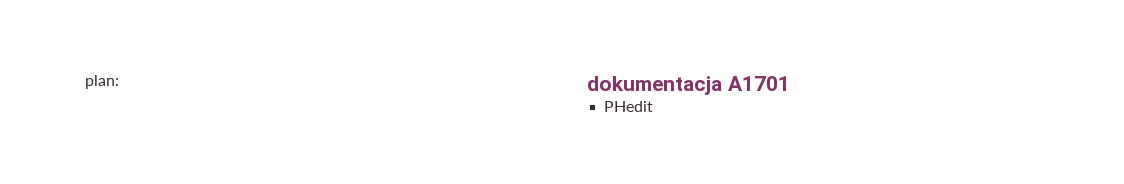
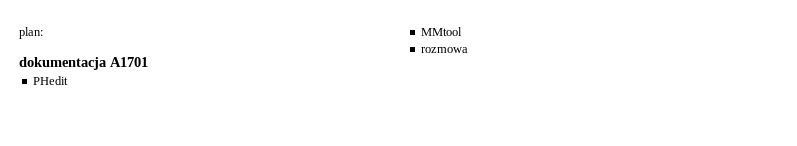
+ MMtool
+ rozmowa

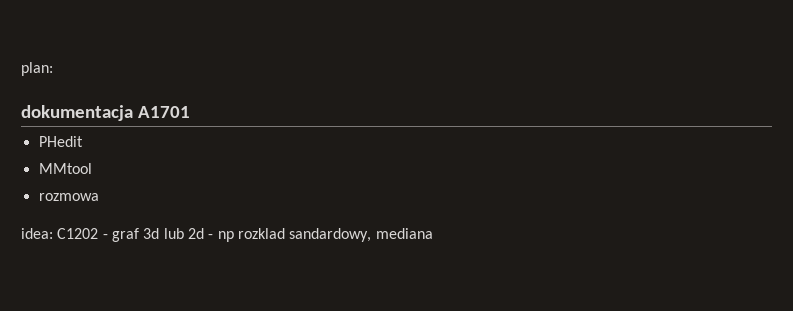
+ idea: C1202 - graf 3d lub 2d - np rozklad sandardowy, mediana

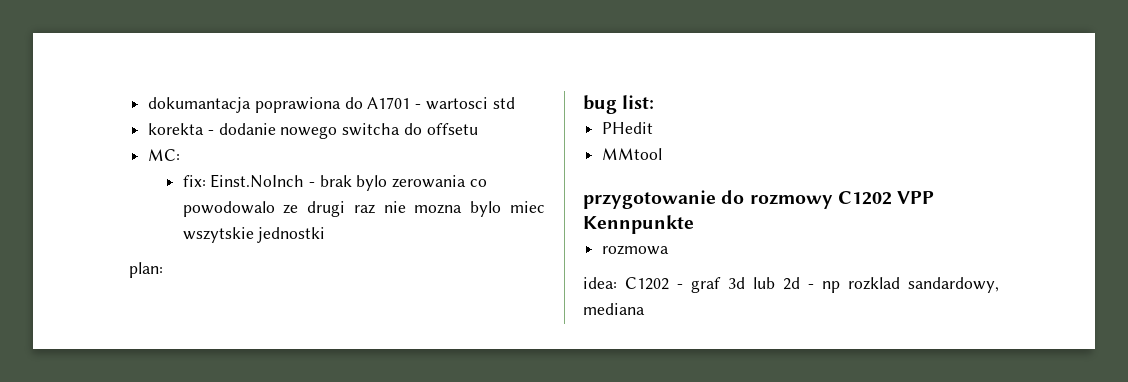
+ dokumantacja poprawiona do A1701 - wartosci std
+ korekta - dodanie nowego switcha do offsetu
+ MC:
+ fix: Einst.NoInch - brak bylo zerowania co powodowalo ze drugi raz nie mozna bylo miec wszytskie jednostki
- dokumentacja A1701
+ bug list:
+ przygotowanie do rozmowy C1202 VPP Kennpunkte

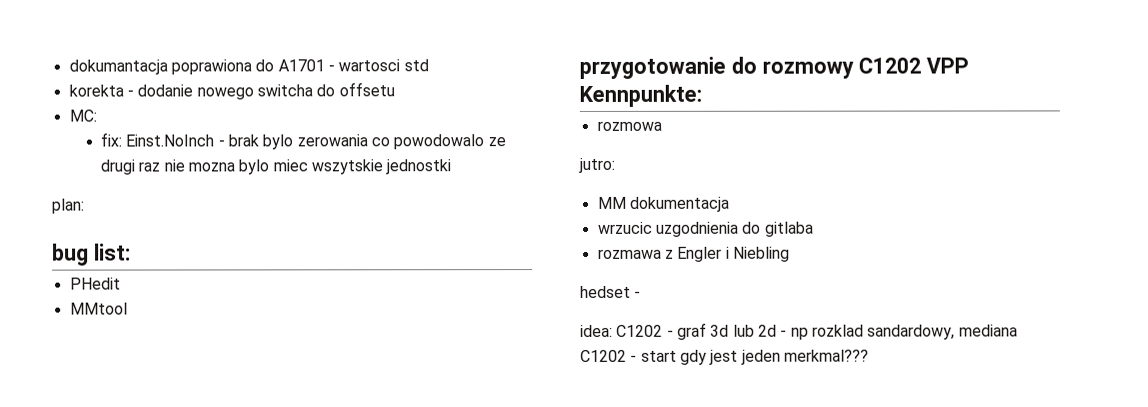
- przygotowanie do rozmowy C1202 VPP Kennpunkte
+ przygotowanie do rozmowy C1202 VPP Kennpunkte:
+ jutro:
+ MM dokumentacja
+ wrzucic uzgodnienia do gitlaba
+ rozmawa z Engler i Niebling
+ hedset -
- idea: C1202 - graf 3d lub 2d - np rozklad sandardowy, mediana
+ idea: C1202 - graf 3d lub 2d - np rozklad sandardowy, mediana C1202 - start gdy jest jeden merkmal???

